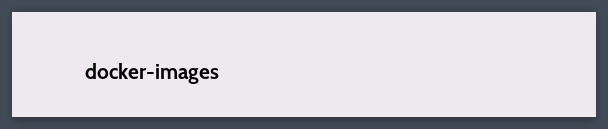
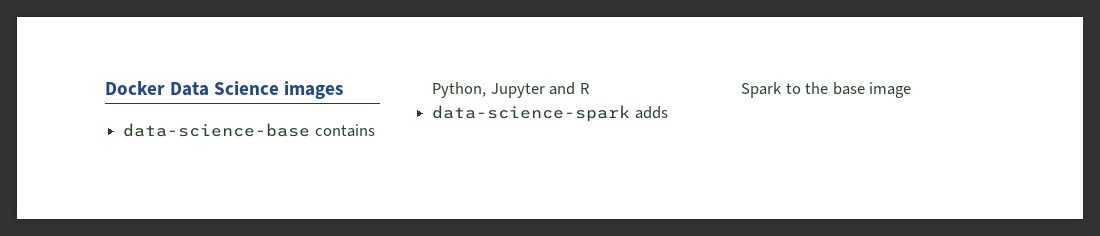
- docker-images
+ Docker Data Science images
+ data-science-base contains Python, Jupyter and R
+ data-science-spark adds Spark to the base image

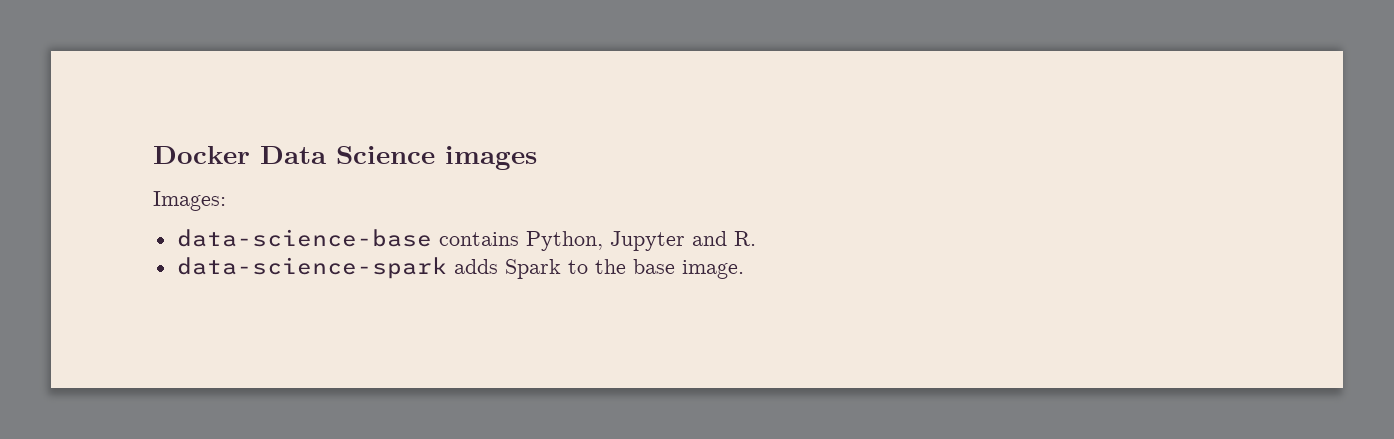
+ Images:
- data-science-base contains Python, Jupyter and R
+ data-science-base contains Python, Jupyter and R.
- data-science-spark adds Spark to the base image
+ data-science-spark adds Spark to the base image.

